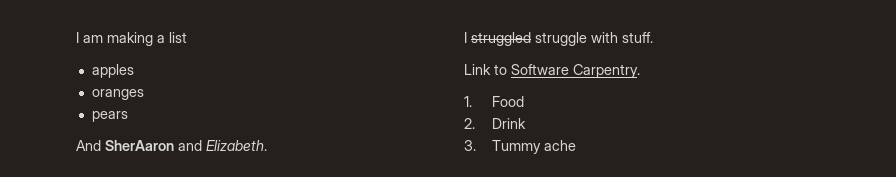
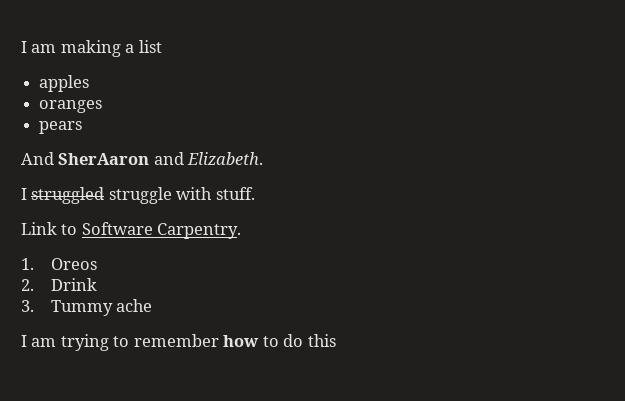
- 1. Food
+ 1. Oreos
+ I am trying to remember how to do this

